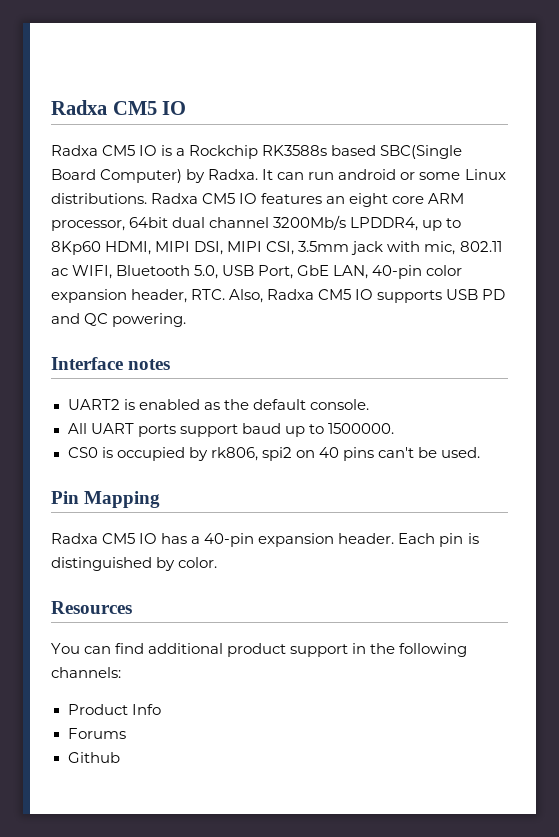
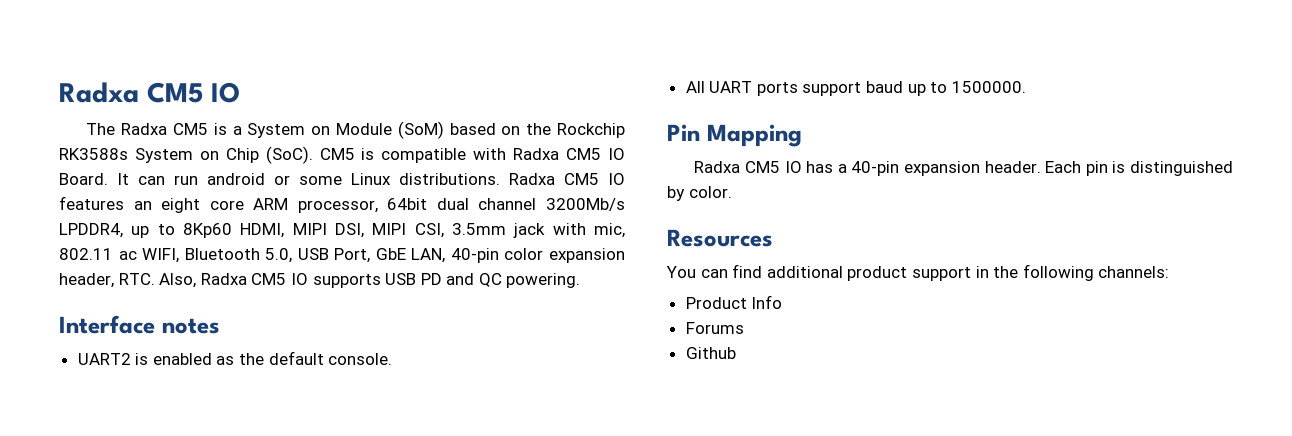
- Radxa CM5 IO is a Rockchip RK3588s based SBC(Single Board Computer) by Radxa.
+ The Radxa CM5 is a System on Module (SoM) based on the Rockchip RK3588s System on Chip (SoC). CM5 is compatible with Radxa CM5 IO Board.
- CS0 is occupied by rk806, spi2 on 40 pins can't be used.

